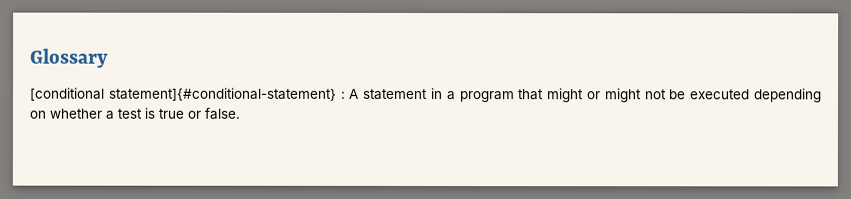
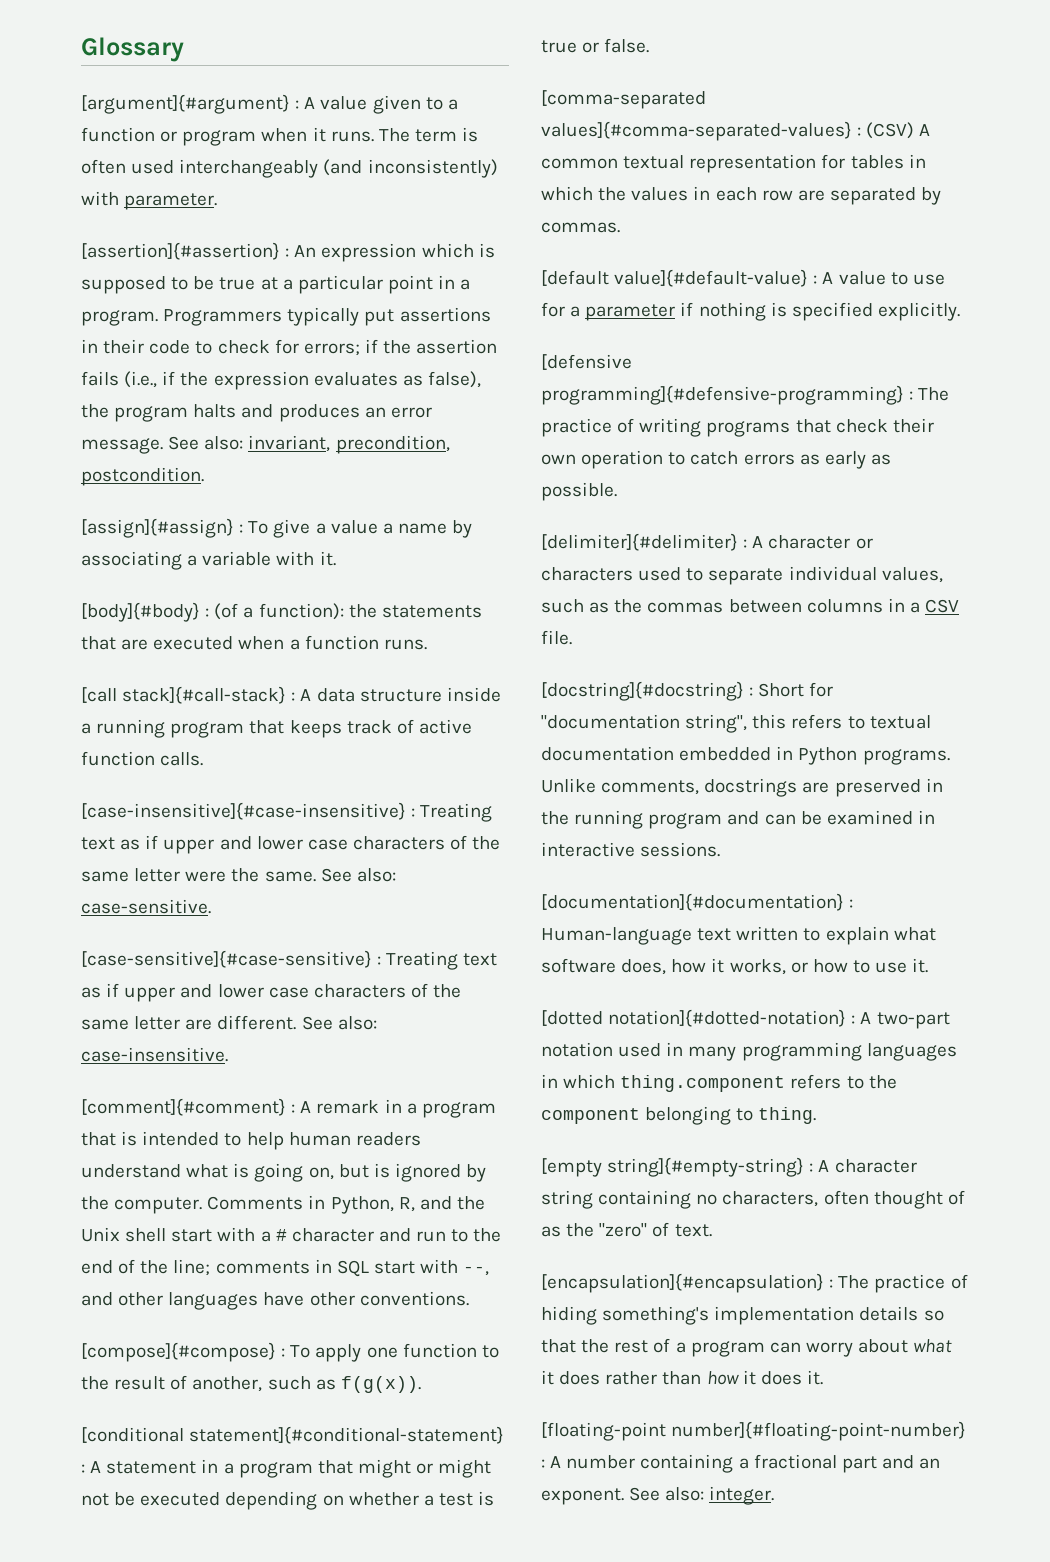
+ [argument]{#argument} : A value given to a function or program when it runs. The term is often used interchangeably (and inconsistently) with parameter.
+ [assertion]{#assertion} : An expression which is supposed to be true at a particular point in a program. Programmers typically put assertions in their code to check for errors; if the assertion fails (i.e., if the expression evaluates as false), the program halts and produces an error message. See also: invariant, precondition, postcondition.
+ [assign]{#assign} : To give a value a name by associating a variable with it.
+ [body]{#body} : (of a function): the statements that are executed when a function runs.
+ [call stack]{#call-stack} : A data structure inside a running program that keeps track of active function calls.
+ [case-insensitive]{#case-insensitive} : Treating text as if upper and lower case characters of the same letter were the same. See also: case-sensitive.
+ [case-sensitive]{#case-sensitive} : Treating text as if upper and lower case characters of the same letter are different. See also: case-insensitive.
+ [comment]{#comment} : A remark in a program that is intended to help human readers understand what is going on, but is ignored by the computer. Comments in Python, R, and the Unix shell start with a # character and run to the end of the line; comments in SQL start with --, and other languages have other conventions.
+ [compose]{#compose} : To apply one function to the result of another, such as f(g(x)).
+ [comma-separated values]{#comma-separated-values} : (CSV) A common textual representation for tables in which the values in each row are separated by commas.
+ [default value]{#default-value} : A value to use for a parameter if nothing is specified explicitly.
+ [defensive programming]{#defensive-programming} : The practice of writing programs that check their own operation to catch errors as early as possible.
+ [delimiter]{#delimiter} : A character or characters used to separate individual values, such as the commas between columns in a CSV file.
+ [docstring]{#docstring} : Short for "documentation string", this refers to textual documentation embedded in Python programs. Unlike comments, docstrings are preserved in the running program and can be examined in interactive sessions.
+ [documentation]{#documentation} : Human-language text written to explain what software does, how it works, or how to use it.
+ [dotted notation]{#dotted-notation} : A two-part notation used in many programming languages in which thing.component refers to the component belonging to thing.
+ [empty string]{#empty-string} : A character string containing no characters, often thought of as the "zero" of text.
+ [encapsulation]{#encapsulation} : The practice of hiding something's implementation details so that the rest of a program can worry about what it does rather than how it does it.
+ [floating-point number]{#floating-point-number} : A number containing a fractional part and an exponent. See also: integer.

